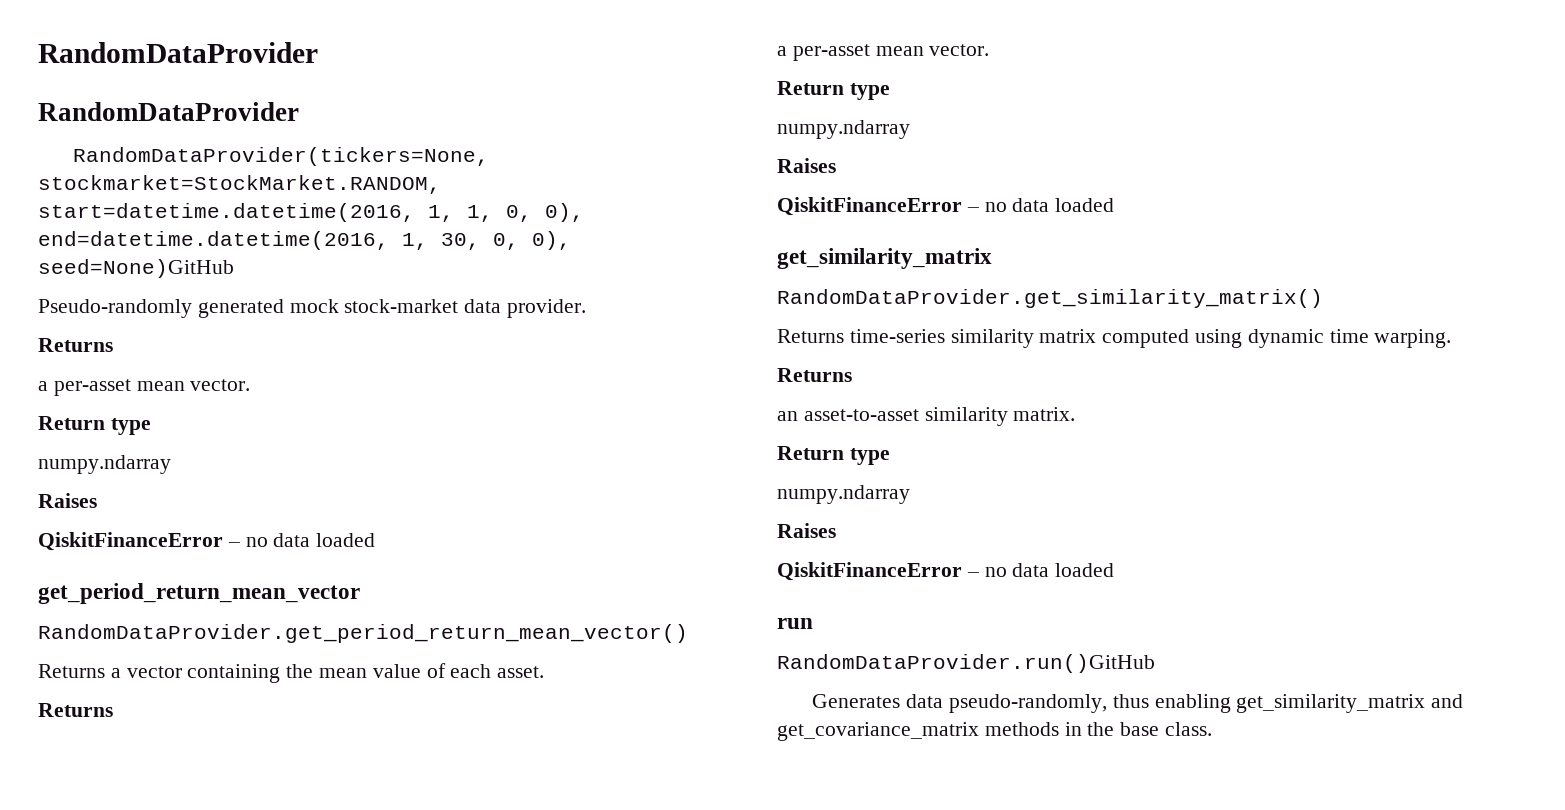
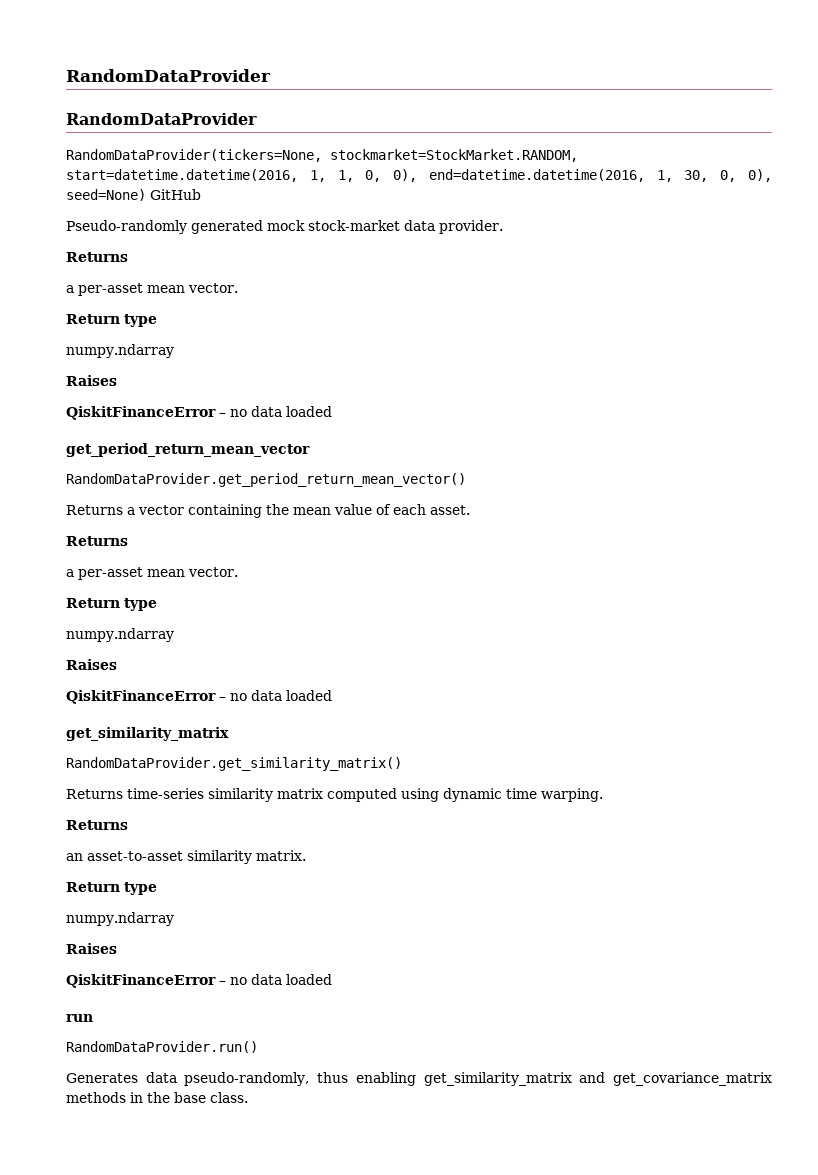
- RandomDataProvider(tickers=None, stockmarket=StockMarket.RANDOM, start=datetime.datetime(2016, 1, 1, 0, 0), end=datetime.datetime(2016, 1, 30, 0, 0), seed=None)GitHub
+ RandomDataProvider(tickers=None, stockmarket=StockMarket.RANDOM, start=datetime.datetime(2016, 1, 1, 0, 0), end=datetime.datetime(2016, 1, 30, 0, 0), seed=None) GitHub
- RandomDataProvider.run()GitHub
+ RandomDataProvider.run()

